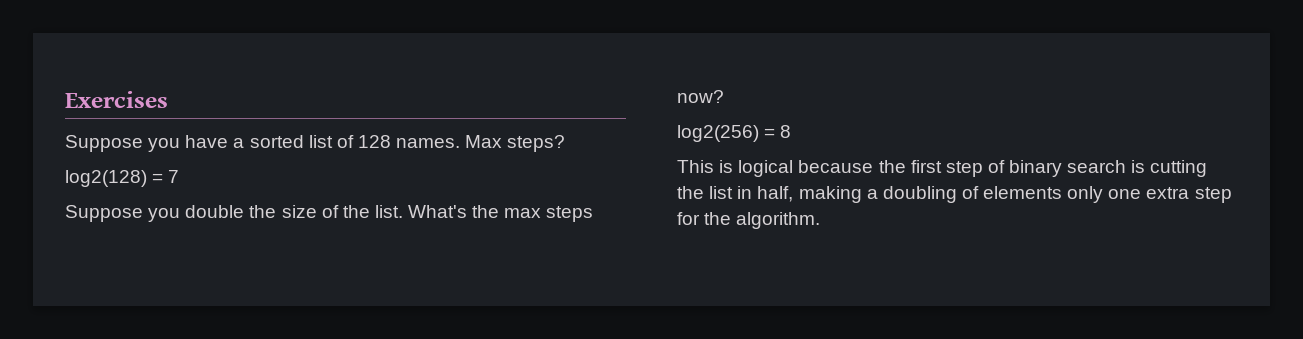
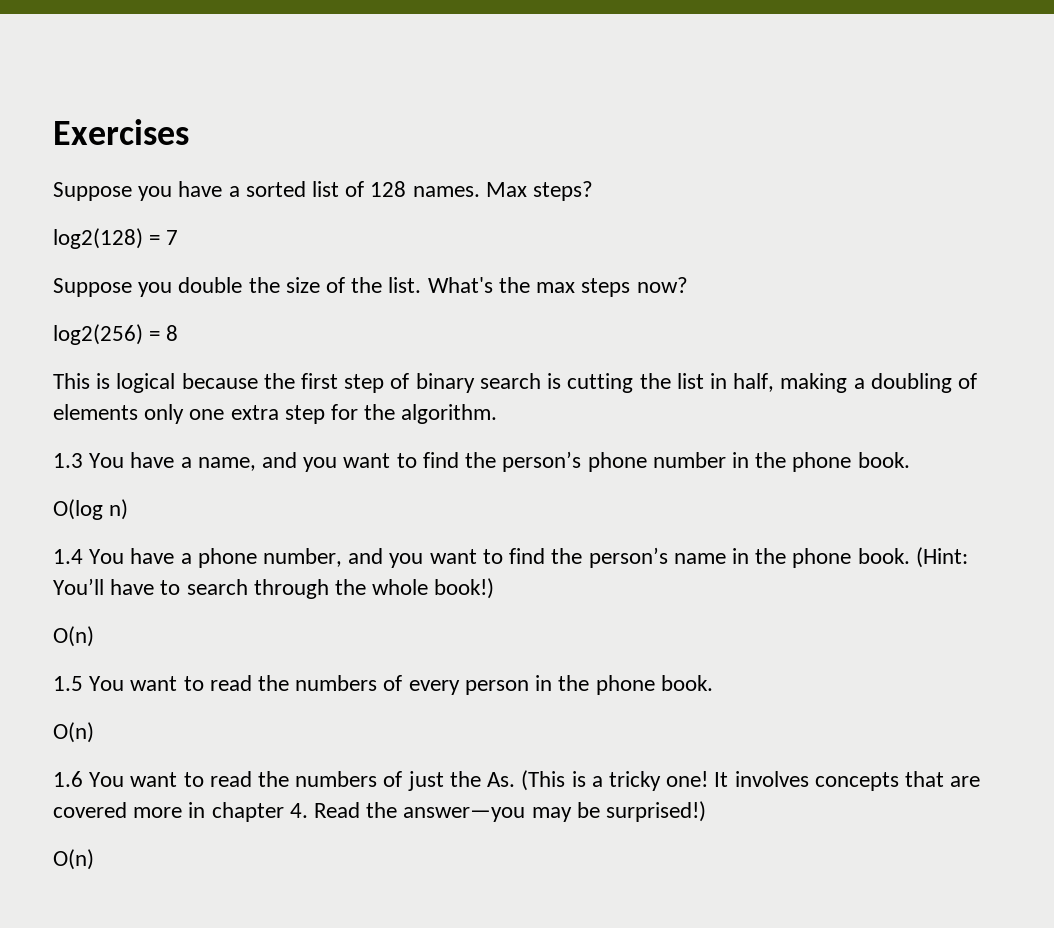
+ 1.3 You have a name, and you want to find the person’s phone number in the phone book.
+ O(log n)
+ 1.4 You have a phone number, and you want to find the person’s name in the phone book. (Hint: You’ll have to search through the whole book!)
+ O(n)
+ 1.5 You want to read the numbers of every person in the phone book.
+ O(n)
+ 1.6 You want to read the numbers of just the As. (This is a tricky one! It involves concepts that are covered more in chapter 4. Read the answer—you may be surprised!)
+ O(n)

